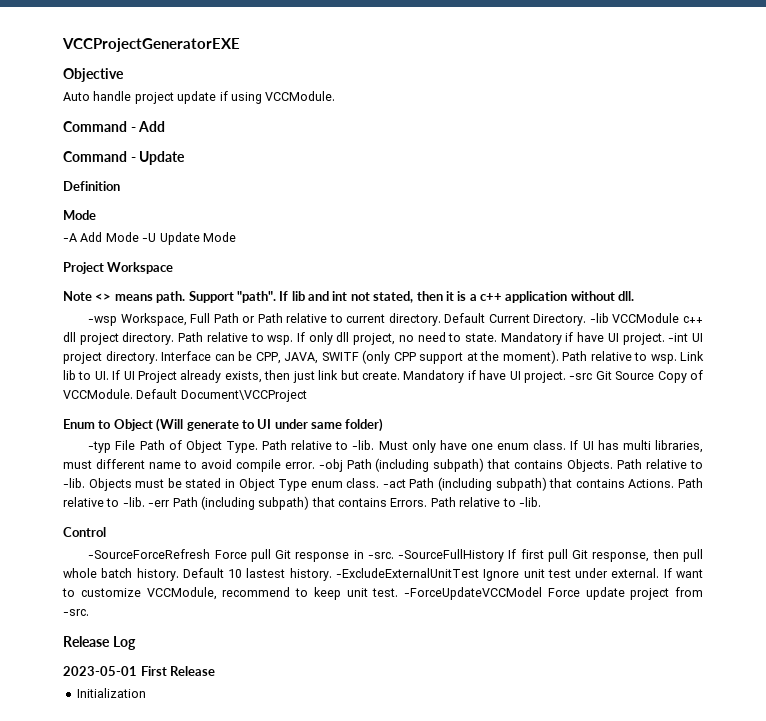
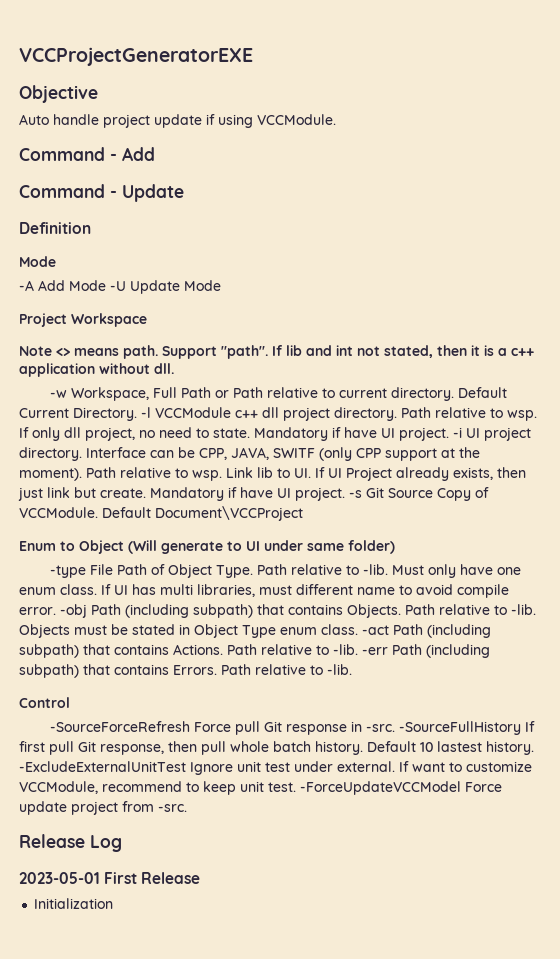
- -wsp Workspace, Full Path or Path relative to current directory.
+ -w Workspace, Full Path or Path relative to current directory.
- -lib VCCModule c++ dll project directory.
+ -l VCCModule c++ dll project directory.
- -int UI project directory.
+ -i UI project directory.
- -src Git Source Copy of VCCModule.
+ -s Git Source Copy of VCCModule.
- -typ File Path of Object Type.
+ -type File Path of Object Type.

